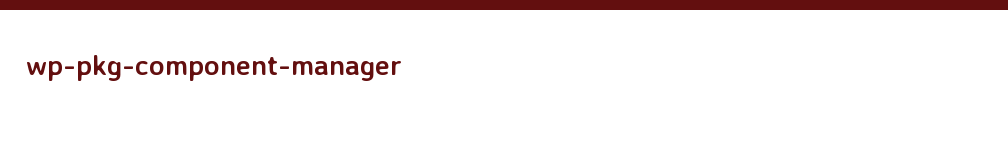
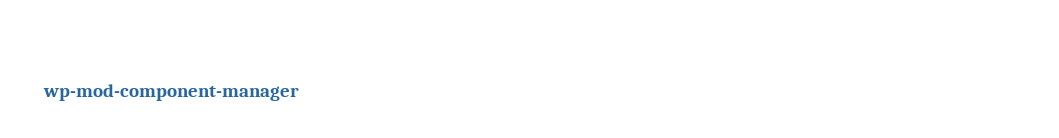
- wp-pkg-component-manager
+ wp-mod-component-manager

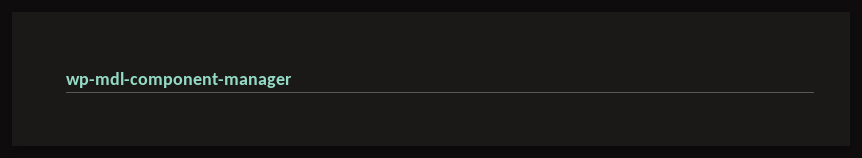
- wp-mod-component-manager
+ wp-mdl-component-manager

